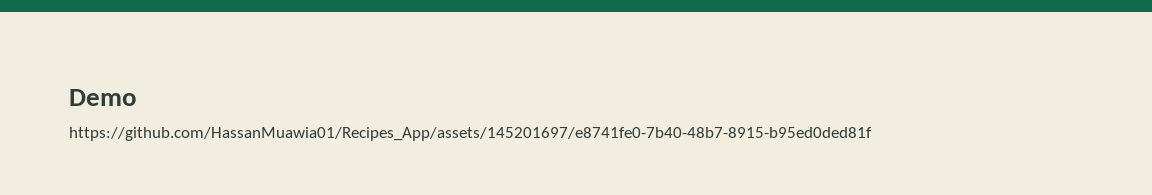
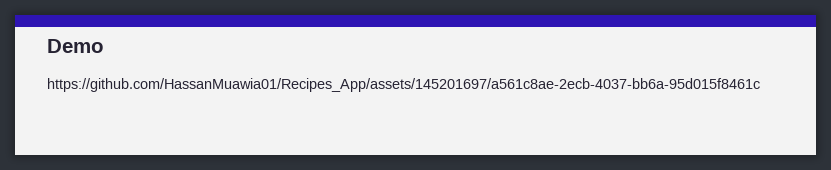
- https://github.com/HassanMuawia01/Recipes_App/assets/145201697/e8741fe0-7b40-48b7-8915-b95ed0ded81f
+ https://github.com/HassanMuawia01/Recipes_App/assets/145201697/a561c8ae-2ecb-4037-bb6a-95d015f8461c

